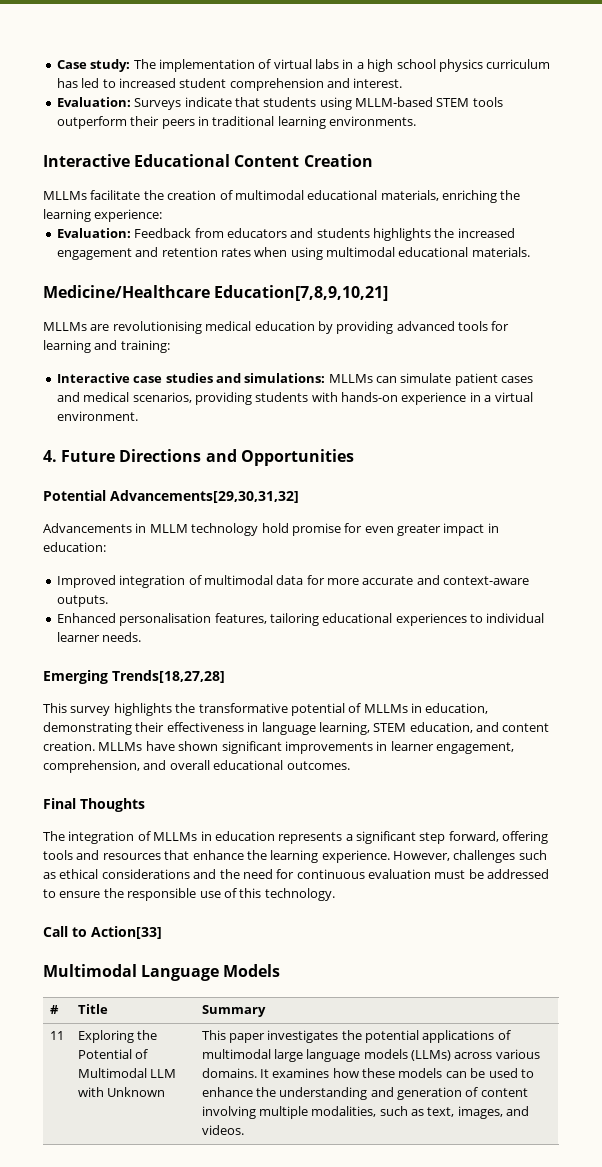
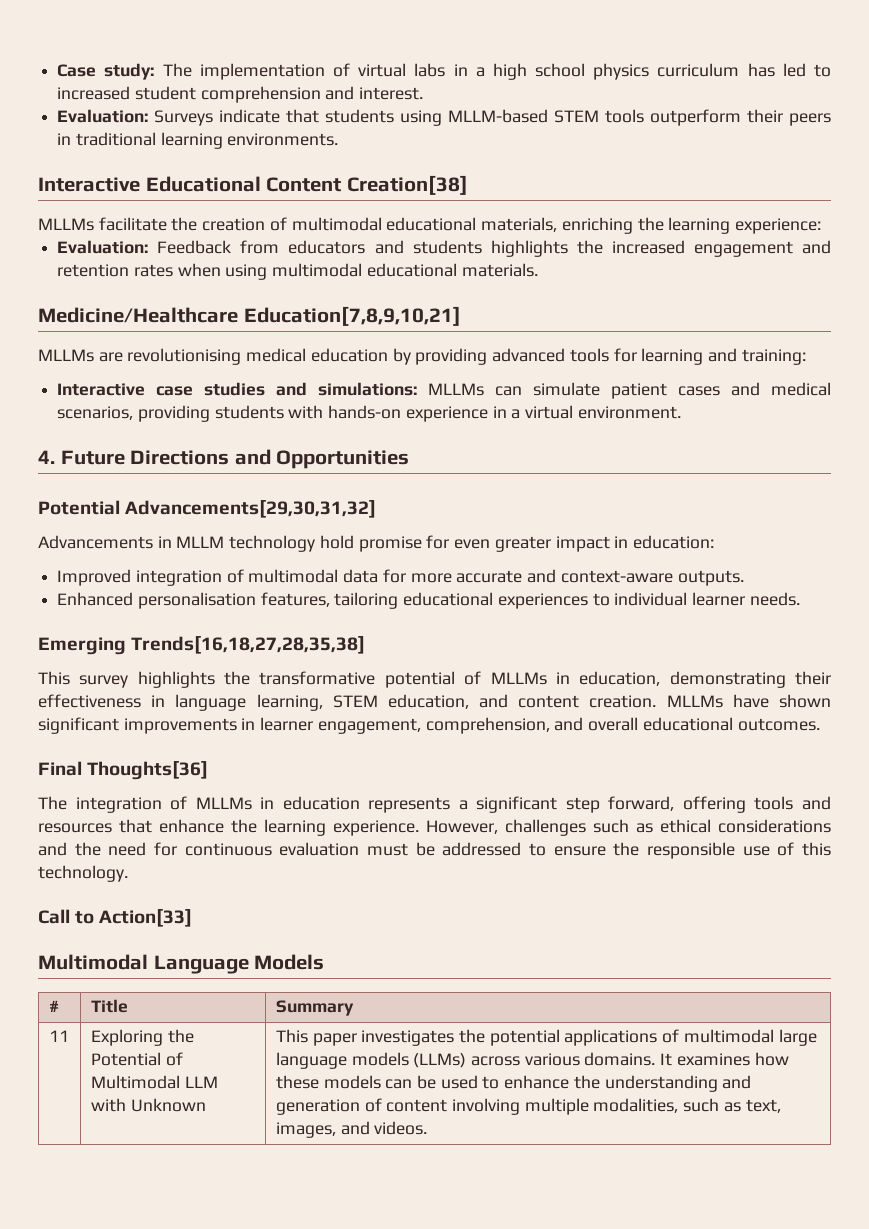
- Interactive Educational Content Creation
+ Interactive Educational Content Creation[38]
- Emerging Trends[18,27,28]
+ Emerging Trends[16,18,27,28,35,38]
- Final Thoughts
+ Final Thoughts[36]

